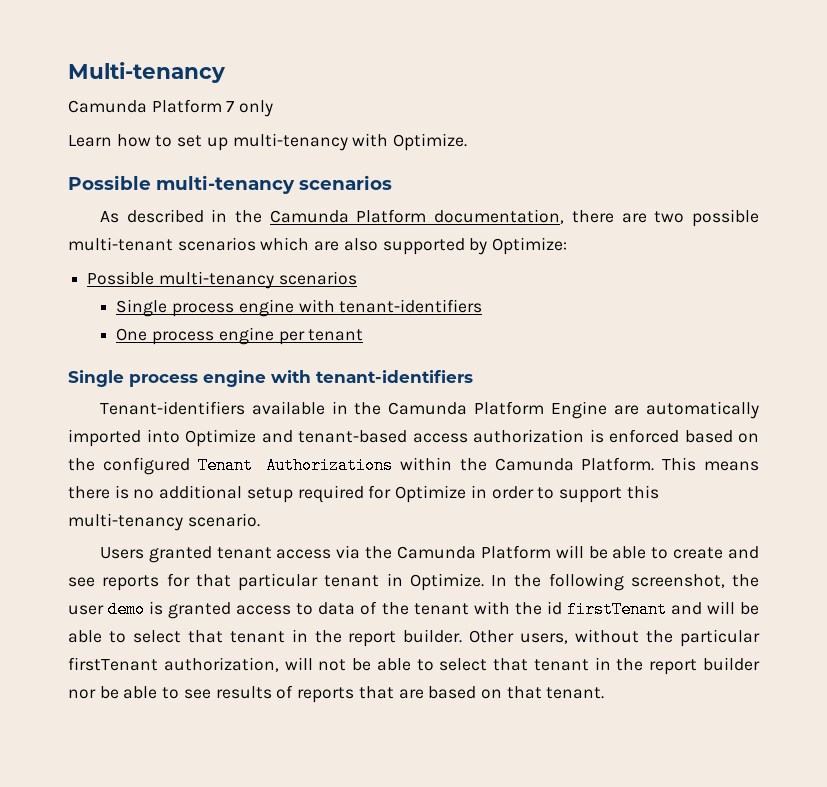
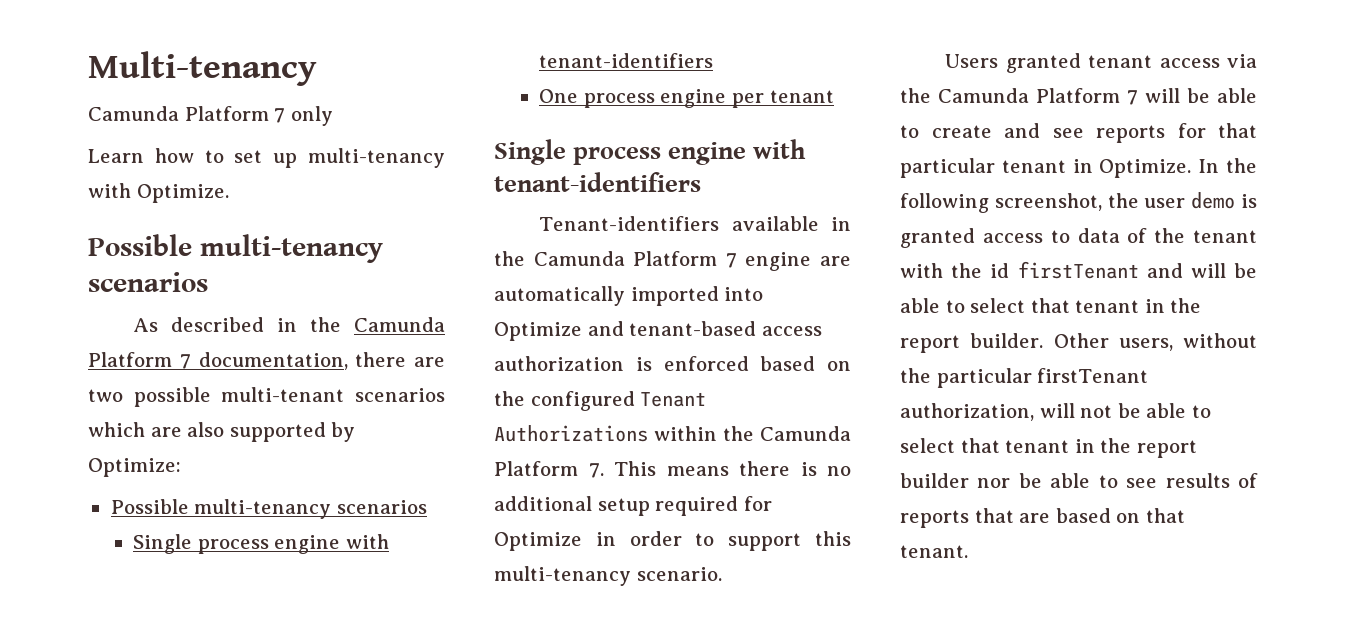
- As described in the Camunda Platform documentation, there are two possible multi-tenant scenarios which are also supported by Optimize:
+ As described in the Camunda Platform 7 documentation, there are two possible multi-tenant scenarios which are also supported by Optimize:
- Tenant-identifiers available in the Camunda Platform Engine are automatically imported into Optimize and tenant-based access authorization is enforced based on the configured Tenant Authorizations within the Camunda Platform. This means there is no additional setup required for Optimize in order to support this multi-tenancy scenario.
+ Tenant-identifiers available in the Camunda Platform 7 engine are automatically imported into Optimize and tenant-based access authorization is enforced based on the configured Tenant Authorizations within the Camunda Platform 7. This means there is no additional setup required for Optimize in order to support this multi-tenancy scenario.
- Users granted tenant access via the Camunda Platform will be able to create and see reports for that particular tenant in Optimize.
+ Users granted tenant access via the Camunda Platform 7 will be able to create and see reports for that particular tenant in Optimize.

